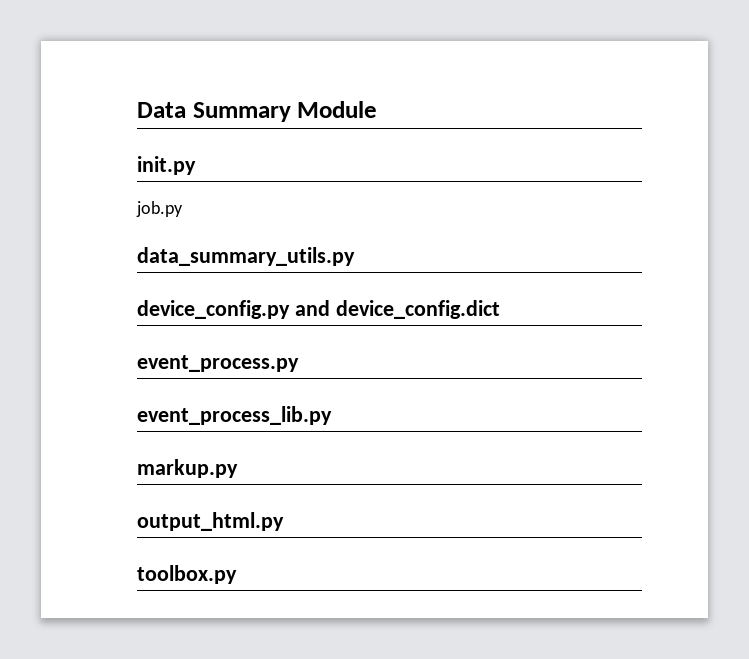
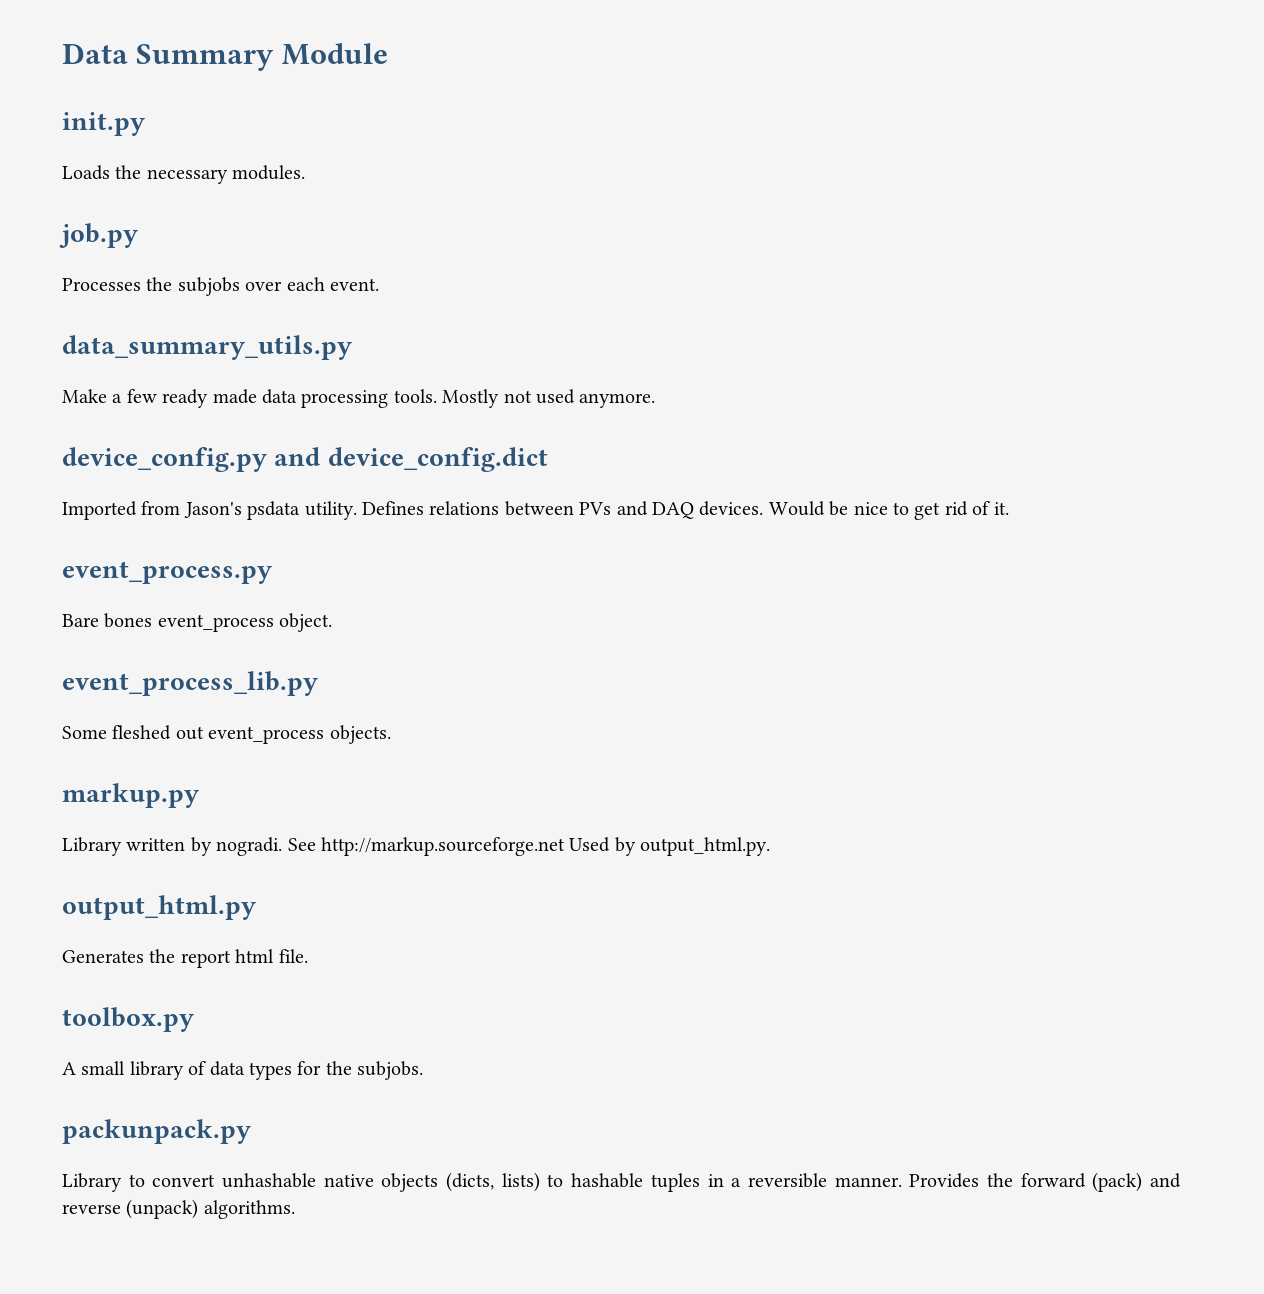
+ Loads the necessary modules.
  job.py
+ Processes the subjobs over each event.
  data_summary_utils.py
+ Make a few ready made data processing tools. Mostly not used anymore.
  device_config.py and device_config.dict
+ Imported from Jason's psdata utility. Defines relations between PVs and DAQ devices. Would be nice to get rid of it.
  event_process.py
+ Bare bones event_process object.
  event_process_lib.py
+ Some fleshed out event_process objects.
  markup.py
+ Library written by nogradi. See http://markup.sourceforge.net Used by output_html.py.
  output_html.py
+ Generates the report html file.
  toolbox.py
+ A small library of data types for the subjobs.
+ packunpack.py
+ Library to convert unhashable native objects (dicts, lists) to hashable tuples in a reversible manner. Provides the forward (pack) and reverse (unpack) algorithms.

